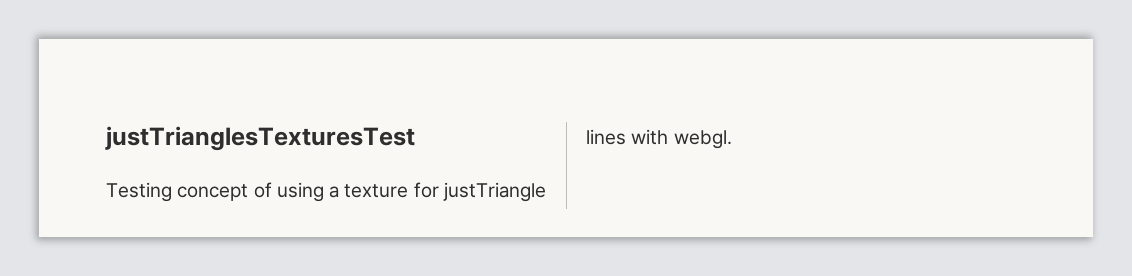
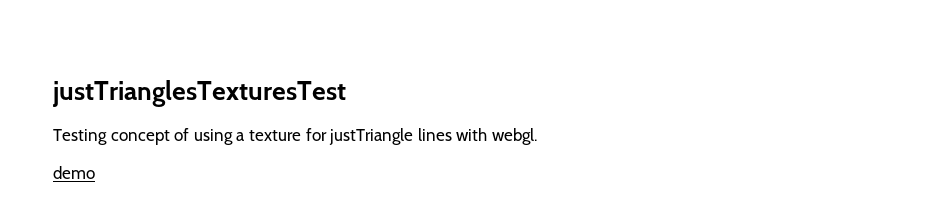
+ demo

